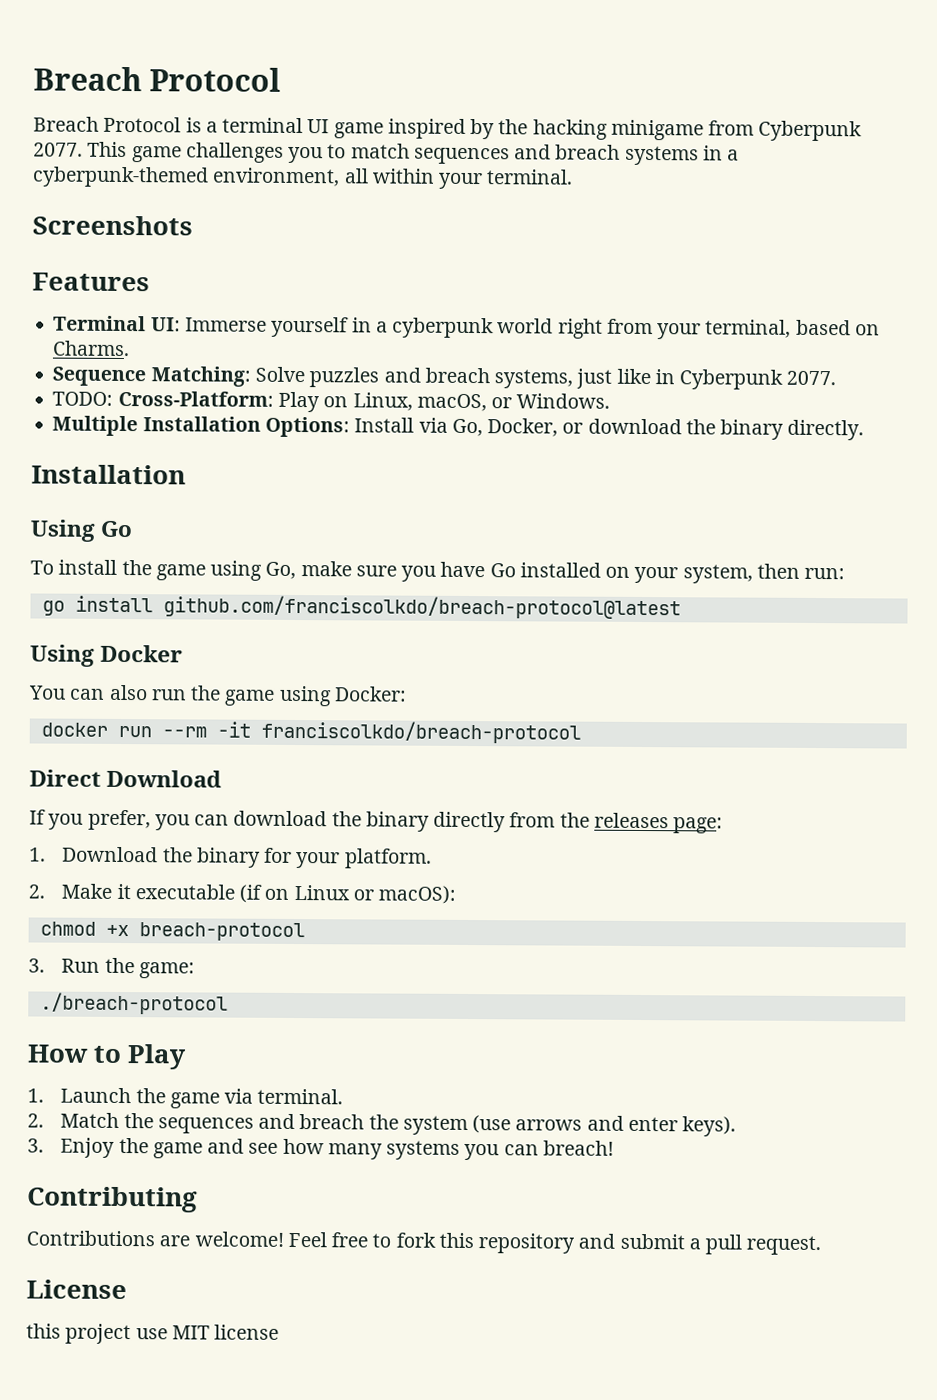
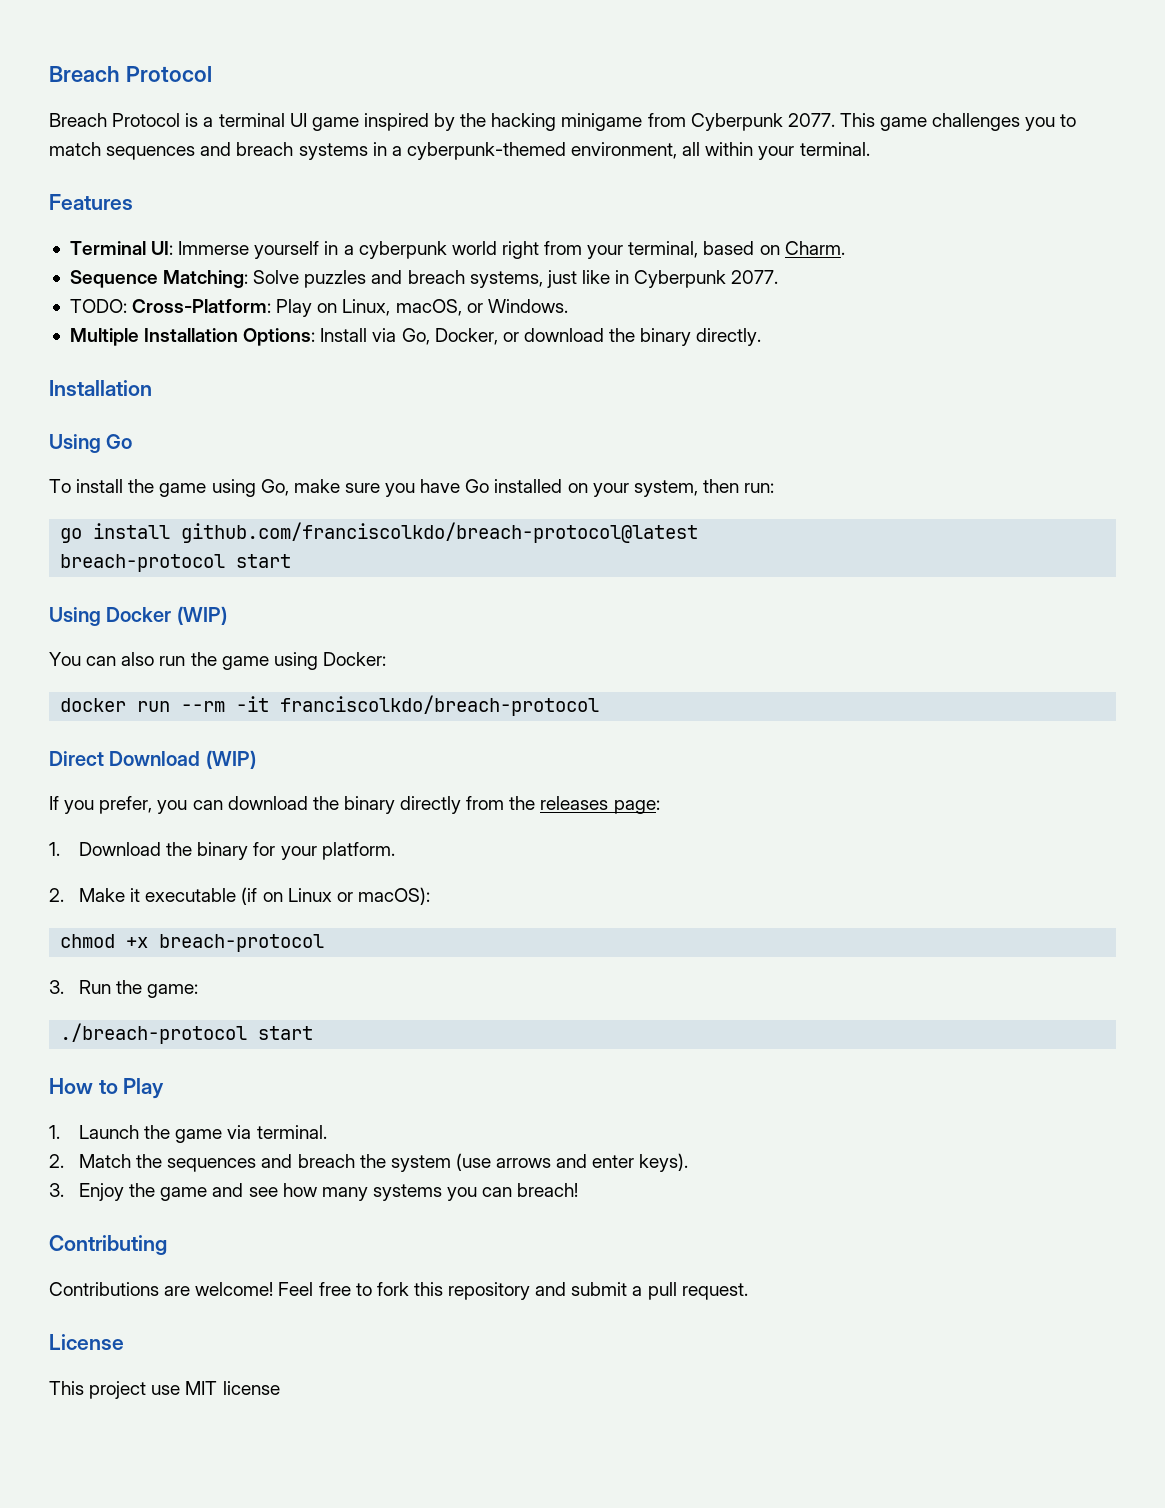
- Screenshots
- Terminal UI: Immerse yourself in a cyberpunk world right from your terminal, based on Charms.
+ Terminal UI: Immerse yourself in a cyberpunk world right from your terminal, based on Charm.
+ breach-protocol start
- Using Docker
+ Using Docker (WIP)
- Direct Download
+ Direct Download (WIP)
- ./breach-protocol
+ ./breach-protocol start
- this project use MIT license
+ This project use MIT license

